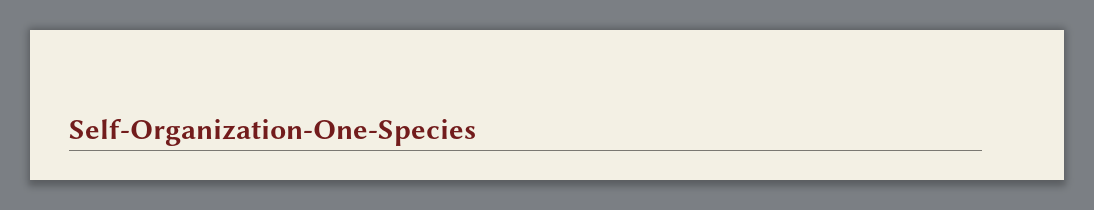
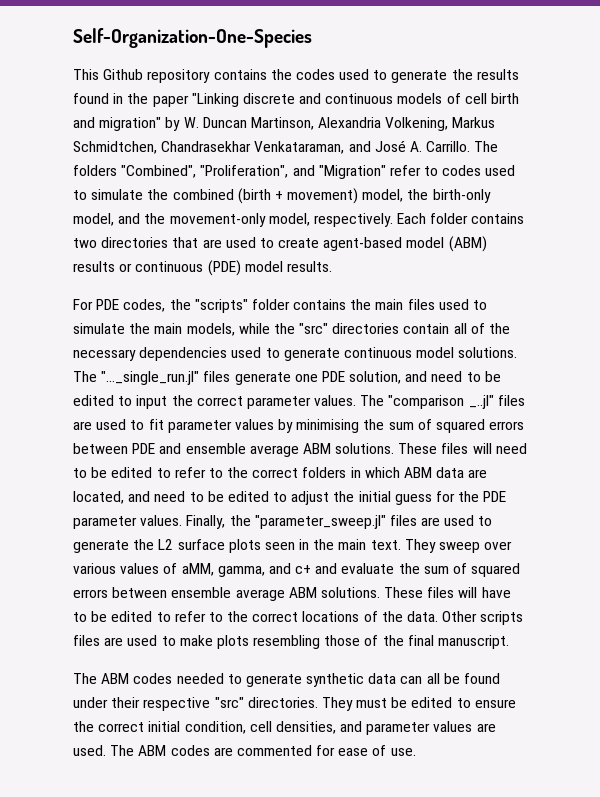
+ This Github repository contains the codes used to generate the results found in the paper "Linking discrete and continuous models of cell birth and migration" by W. Duncan Martinson, Alexandria Volkening, Markus Schmidtchen, Chandrasekhar Venkataraman, and José A. Carrillo. The folders "Combined", "Proliferation", and "Migration" refer to codes used to simulate the combined (birth + movement) model, the birth-only model, and the movement-only model, respectively. Each folder contains two directories that are used to create agent-based model (ABM) results or continuous (PDE) model results.
+ For PDE codes, the "scripts" folder contains the main files used to simulate the main models, while the "src" directories contain all of the necessary dependencies used to generate continuous model solutions. The "..._single_run.jl" files generate one PDE solution, and need to be edited to input the correct parameter values. The "comparison _..jl" files are used to fit parameter values by minimising the sum of squared errors between PDE and ensemble average ABM solutions. These files will need to be edited to refer to the correct folders in which ABM data are located, and need to be edited to adjust the initial guess for the PDE parameter values. Finally, the "parameter_sweep.jl" files are used to generate the L2 surface plots seen in the main text. They sweep over various values of aMM, gamma, and c+ and evaluate the sum of squared errors between ensemble average ABM solutions. These files will have to be edited to refer to the correct locations of the data. Other scripts files are used to make plots resembling those of the final manuscript.
+ The ABM codes needed to generate synthetic data can all be found under their respective "src" directories. They must be edited to ensure the correct initial condition, cell densities, and parameter values are used. The ABM codes are commented for ease of use.

